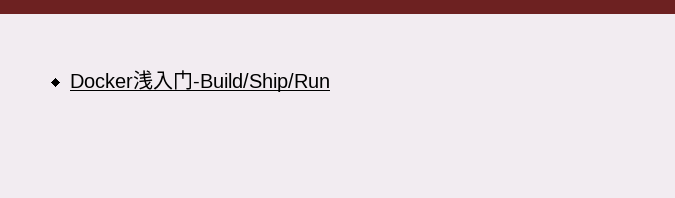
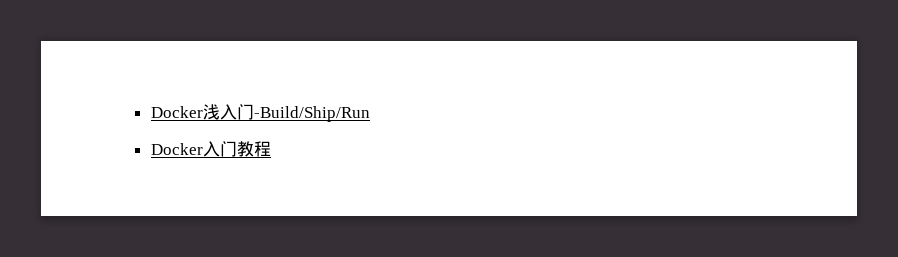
+ Docker入门教程

